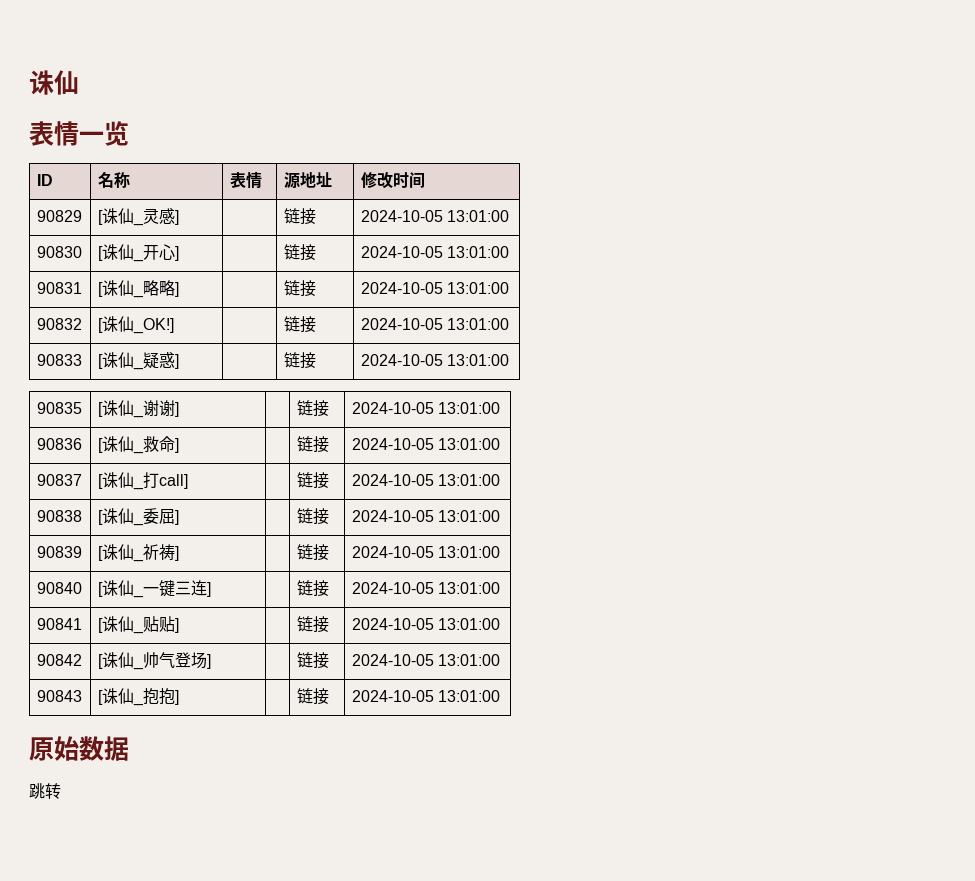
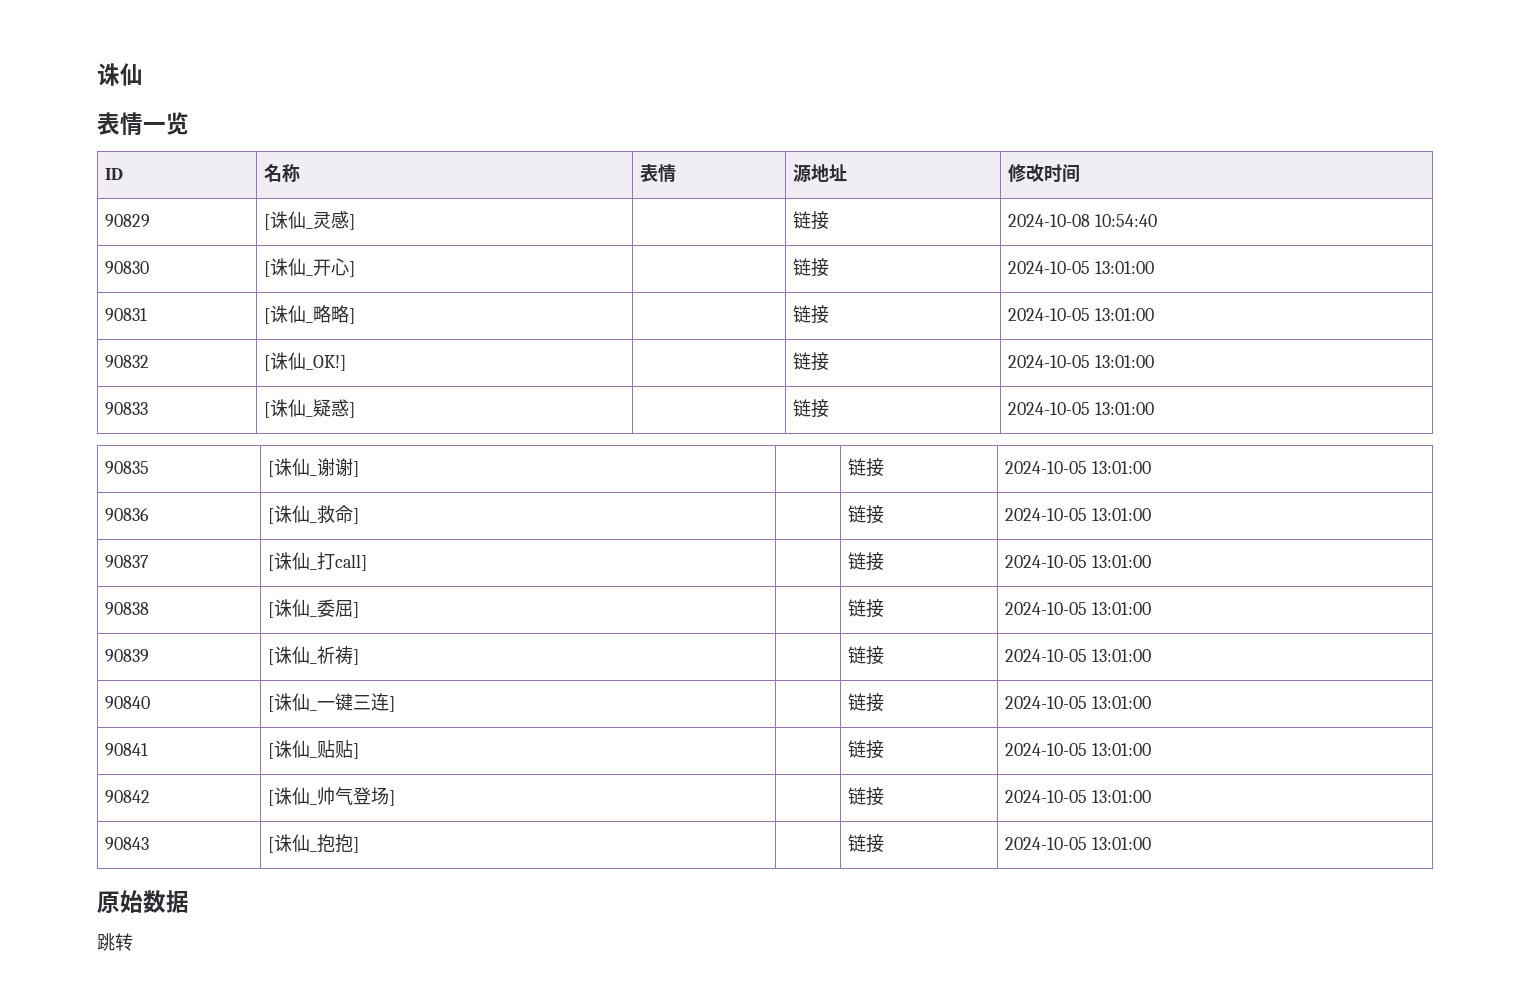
- 90829 | [诛仙_灵感] | | 链接 | 2024-10-05 13:01:00
+ 90829 | [诛仙_灵感] | | 链接 | 2024-10-08 10:54:40

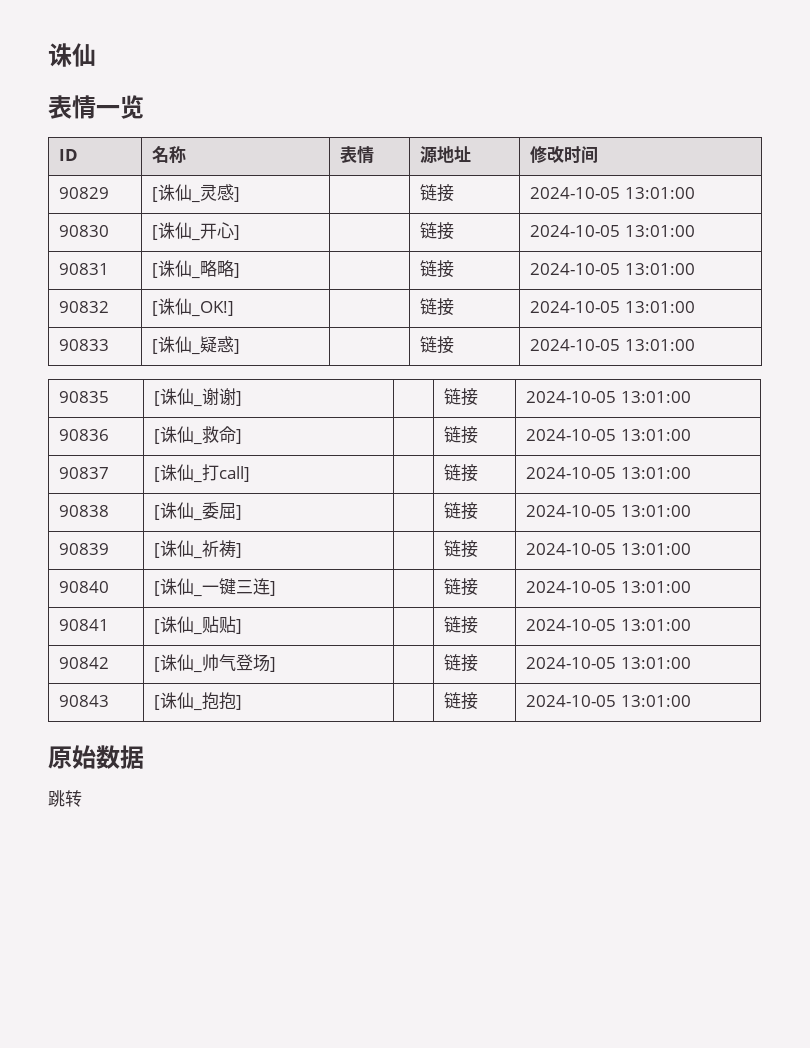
- 90829 | [诛仙_灵感] | | 链接 | 2024-10-08 10:54:40
+ 90829 | [诛仙_灵感] | | 链接 | 2024-10-05 13:01:00

